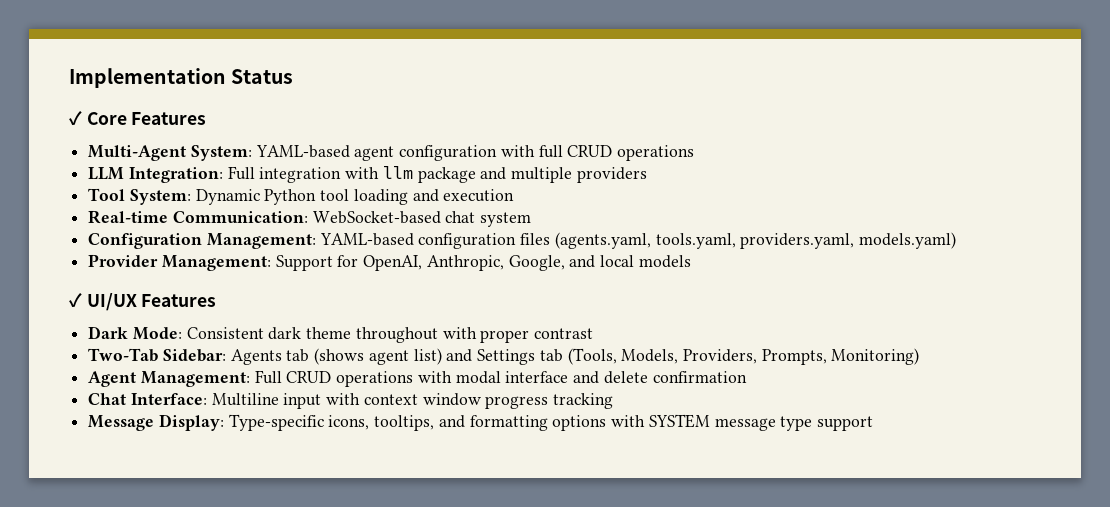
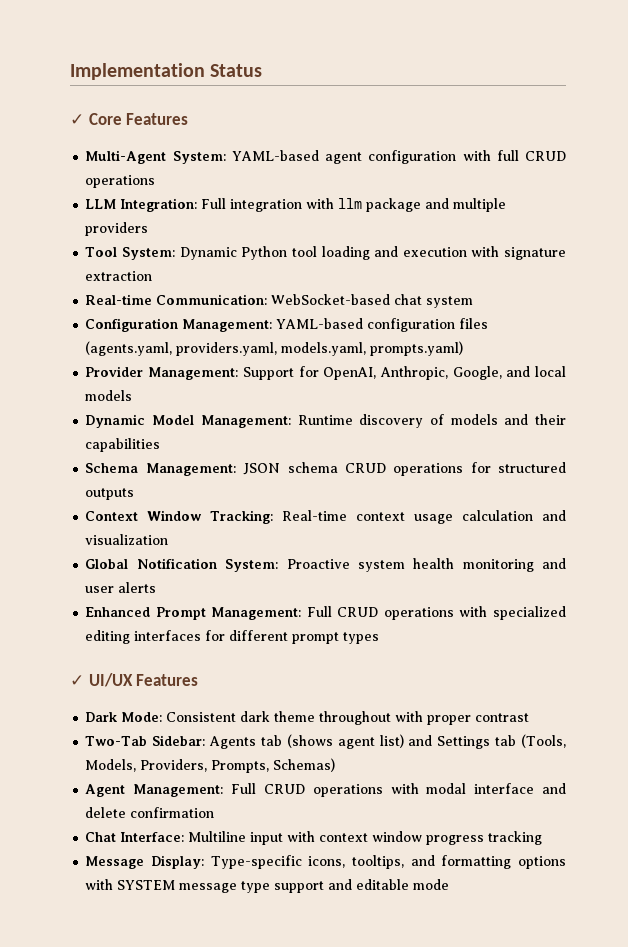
- Tool System: Dynamic Python tool loading and execution
+ Tool System: Dynamic Python tool loading and execution with signature extraction
- Configuration Management: YAML-based configuration files (agents.yaml, tools.yaml, providers.yaml, models.yaml)
+ Configuration Management: YAML-based configuration files (agents.yaml, providers.yaml, models.yaml, prompts.yaml)
+ Dynamic Model Management: Runtime discovery of models and their capabilities
+ Schema Management: JSON schema CRUD operations for structured outputs
+ Context Window Tracking: Real-time context usage calculation and visualization
+ Global Notification System: Proactive system health monitoring and user alerts
+ Enhanced Prompt Management: Full CRUD operations with specialized editing interfaces for different prompt types
- Two-Tab Sidebar: Agents tab (shows agent list) and Settings tab (Tools, Models, Providers, Prompts, Monitoring)
+ Two-Tab Sidebar: Agents tab (shows agent list) and Settings tab (Tools, Models, Providers, Prompts, Schemas)
- Message Display: Type-specific icons, tooltips, and formatting options with SYSTEM message type support
+ Message Display: Type-specific icons, tooltips, and formatting options with SYSTEM message type support and editable mode

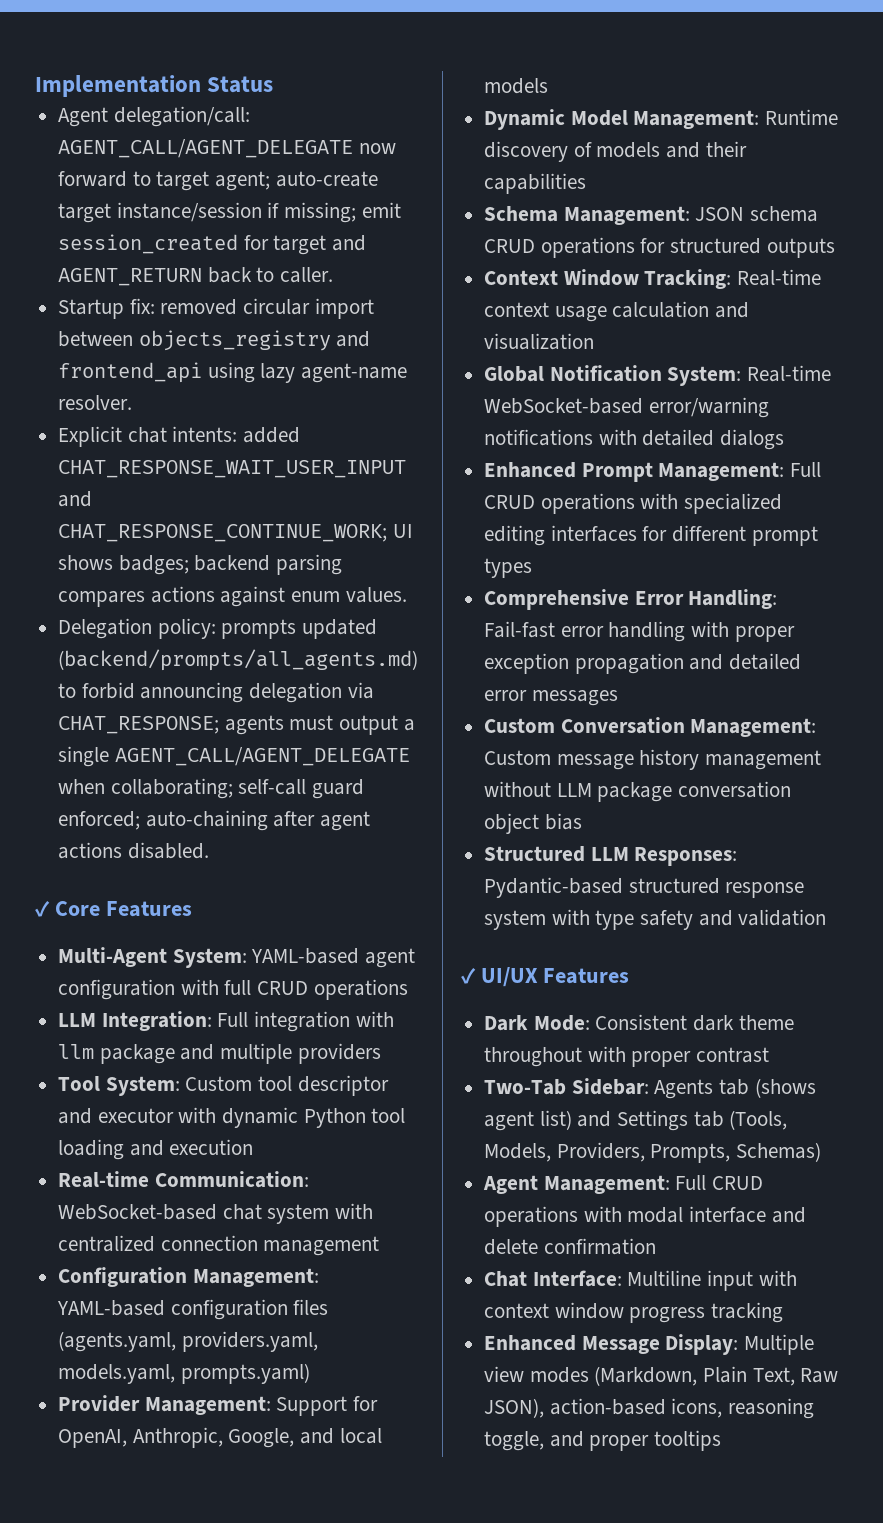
+ Agent delegation/call: AGENT_CALL/AGENT_DELEGATE now forward to target agent; auto-create target instance/session if missing; emit session_created for target and AGENT_RETURN back to caller.
+ Startup fix: removed circular import between objects_registry and frontend_api using lazy agent-name resolver.
+ Explicit chat intents: added CHAT_RESPONSE_WAIT_USER_INPUT and CHAT_RESPONSE_CONTINUE_WORK; UI shows badges; backend parsing compares actions against enum values.
+ Delegation policy: prompts updated (backend/prompts/all_agents.md) to forbid announcing delegation via CHAT_RESPONSE; agents must output a single AGENT_CALL/AGENT_DELEGATE when collaborating; self-call guard enforced; auto-chaining after agent actions disabled.
- Tool System: Dynamic Python tool loading and execution with signature extraction
+ Tool System: Custom tool descriptor and executor with dynamic Python tool loading and execution
- Real-time Communication: WebSocket-based chat system
+ Real-time Communication: WebSocket-based chat system with centralized connection management
- Global Notification System: Proactive system health monitoring and user alerts
+ Global Notification System: Real-time WebSocket-based error/warning notifications with detailed dialogs
+ Comprehensive Error Handling: Fail-fast error handling with proper exception propagation and detailed error messages
+ Custom Conversation Management: Custom message history management without LLM package conversation object bias
+ Structured LLM Responses: Pydantic-based structured response system with type safety and validation
- Message Display: Type-specific icons, tooltips, and formatting options with SYSTEM message type support and editable mode
+ Enhanced Message Display: Multiple view modes (Markdown, Plain Text, Raw JSON), action-based icons, reasoning toggle, and proper tooltips

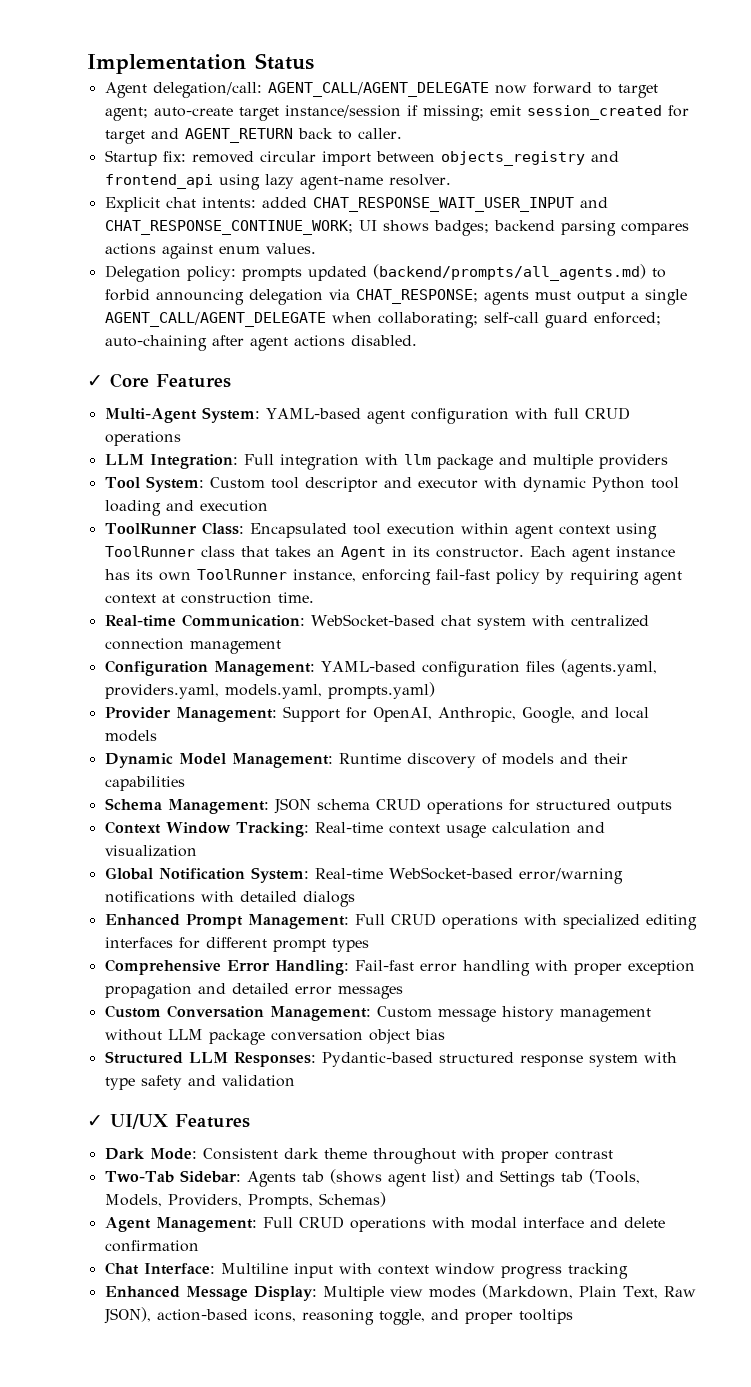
+ ToolRunner Class: Encapsulated tool execution within agent context using ToolRunner class that takes an Agent in its constructor. Each agent instance has its own ToolRunner instance, enforcing fail-fast policy by requiring agent context at construction time.

